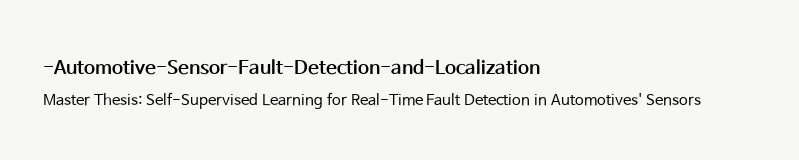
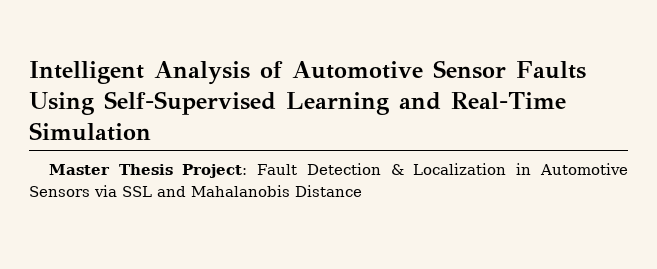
- -Automotive-Sensor-Fault-Detection-and-Localization
- Master Thesis: Self-Supervised Learning for Real-Time Fault Detection in Automotives' Sensors
+ Intelligent Analysis of Automotive Sensor Faults Using Self-Supervised Learning and Real-Time Simulation
+ Master Thesis Project: Fault Detection & Localization in Automotive Sensors via SSL and Mahalanobis Distance

